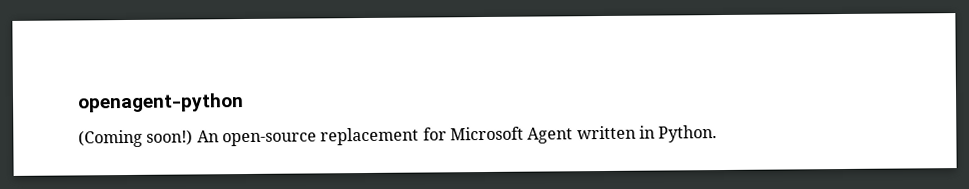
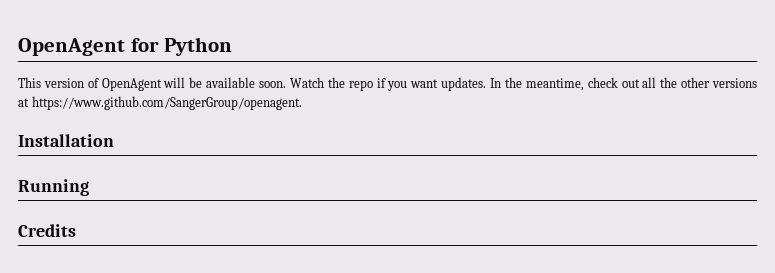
- openagent-python
- (Coming soon!) An open-source replacement for Microsoft Agent written in Python.
+ OpenAgent for Python
+ This version of OpenAgent will be available soon. Watch the repo if you want updates. In the meantime, check out all the other versions at https://www.github.com/SangerGroup/openagent.
+ Installation
+ Running
+ Credits

